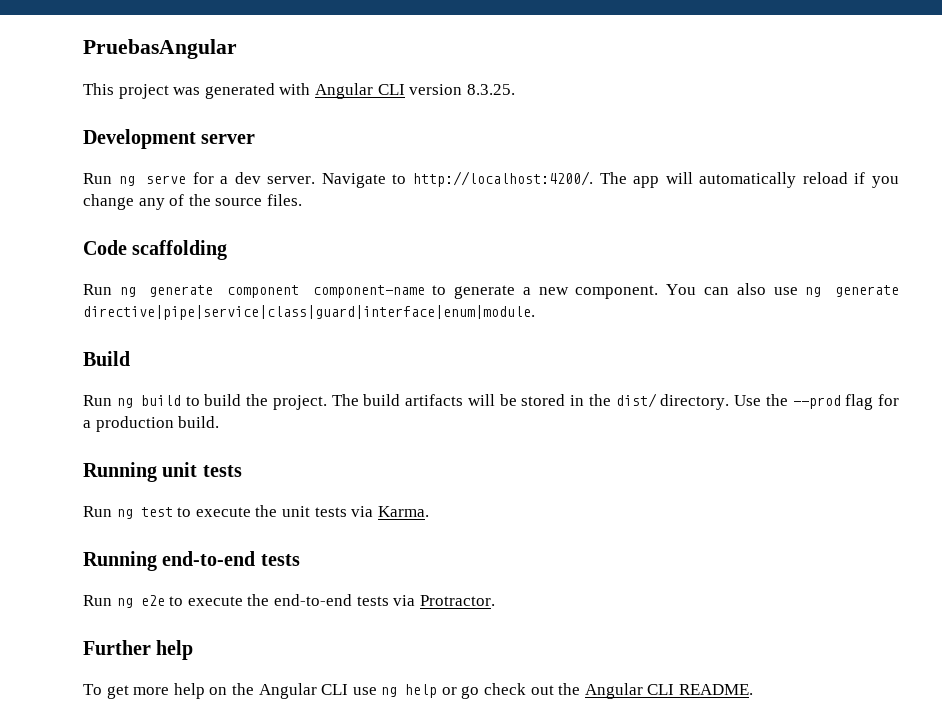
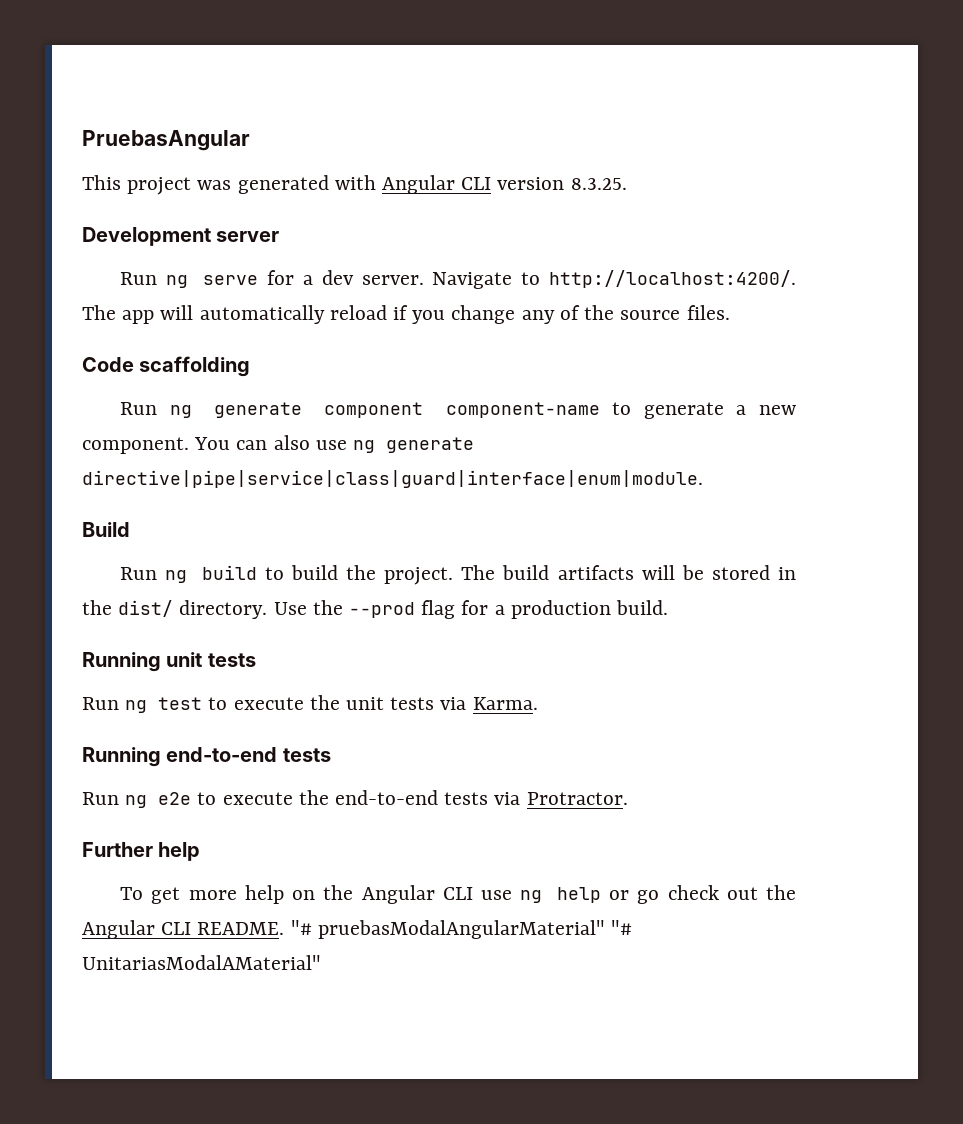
+ "# pruebasModalAngularMaterial" "# UnitariasModalAMaterial"

